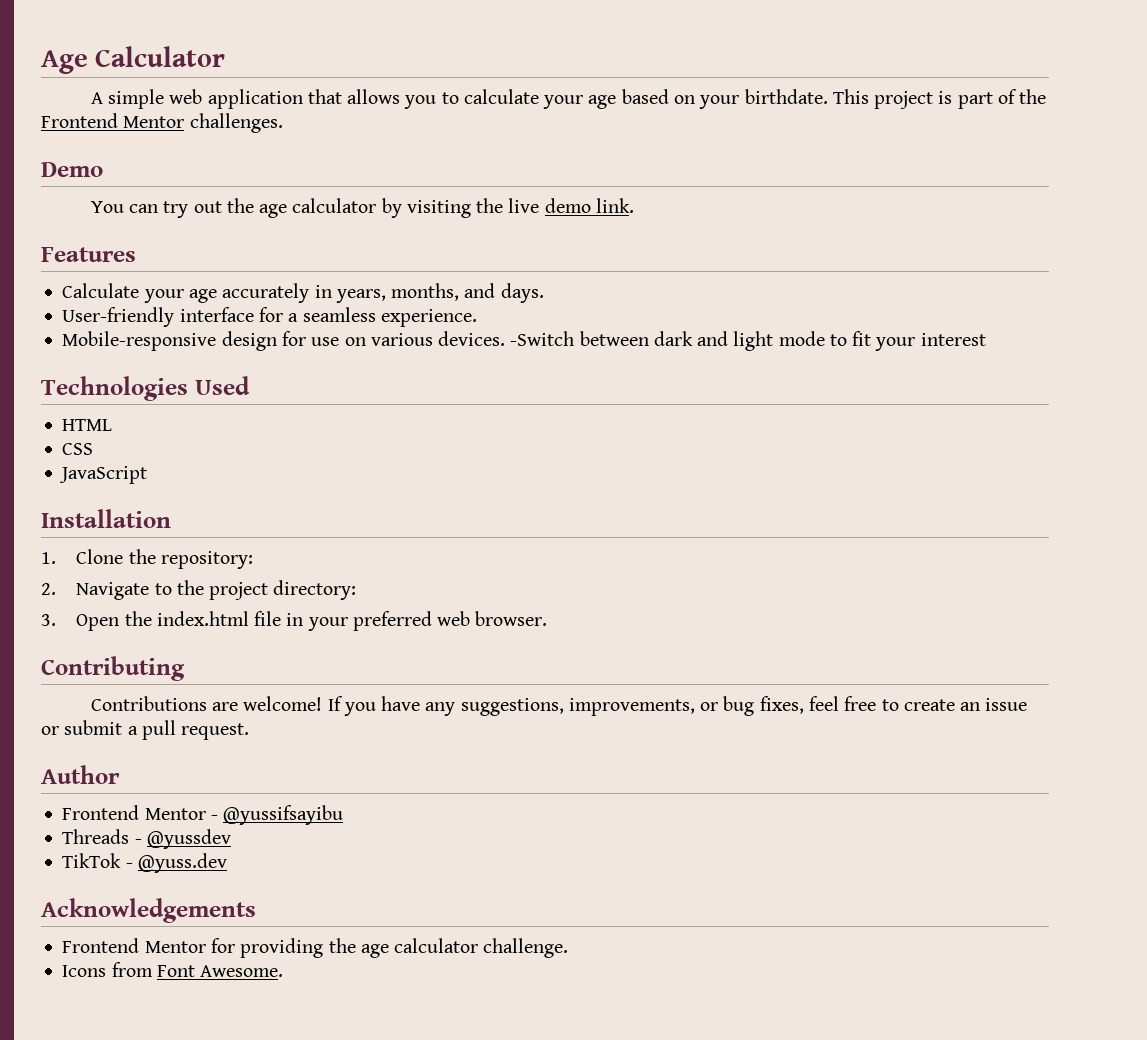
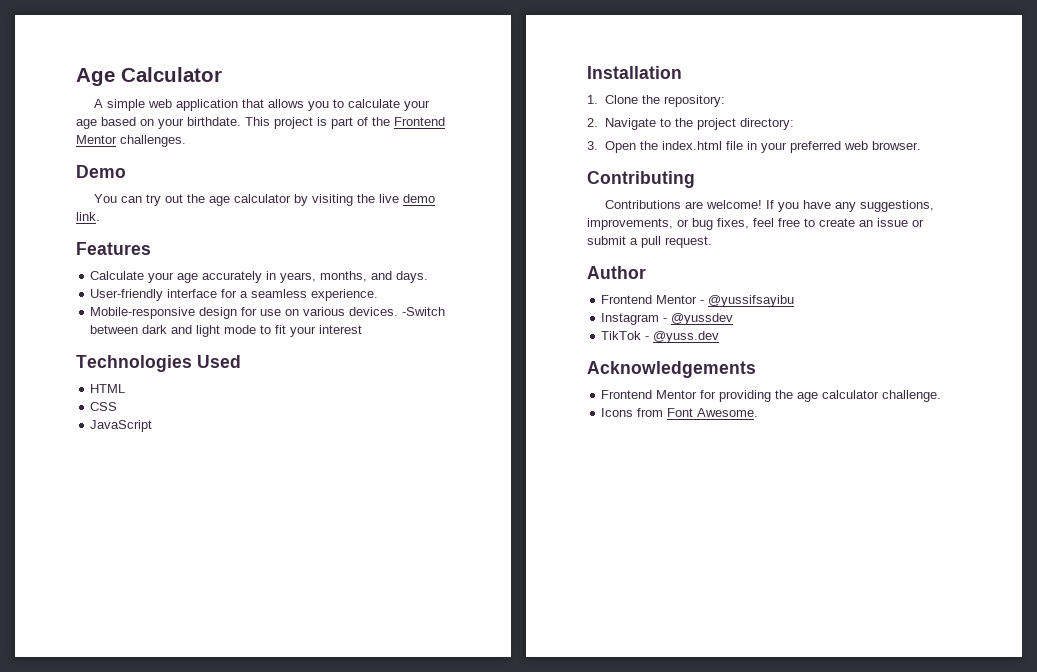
- Threads - @yussdev
+ Instagram - @yussdev

